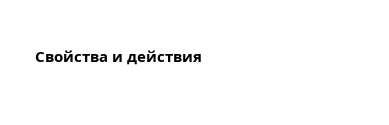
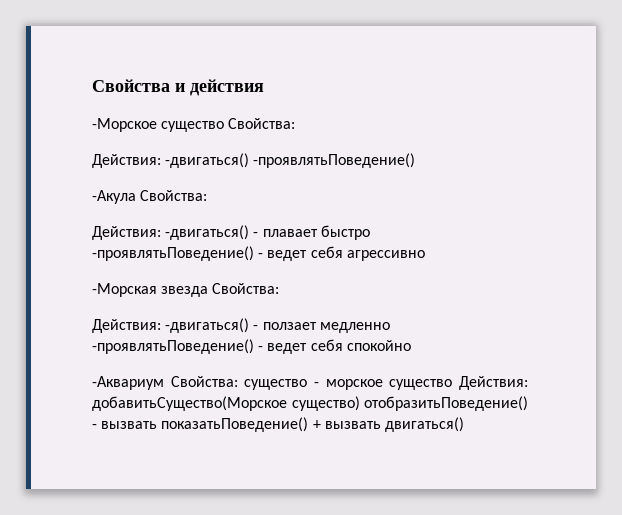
+ -Морское существо Свойства:
+ Действия: -двигаться() -проявлятьПоведение()
+ -Акула Свойства:
+ Действия: -двигаться() - плавает быстро -проявлятьПоведение() - ведет себя агрессивно
+ -Морская звезда Свойства:
+ Действия: -двигаться() - ползает медленно -проявлятьПоведение() - ведет себя спокойно
+ -Аквариум Свойства: существо - морское существо Действия: добавитьСущество(Морское существо) отобразитьПоведение() - вызвать показатьПоведение() + вызвать двигаться()

